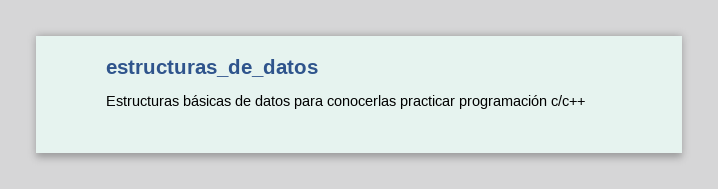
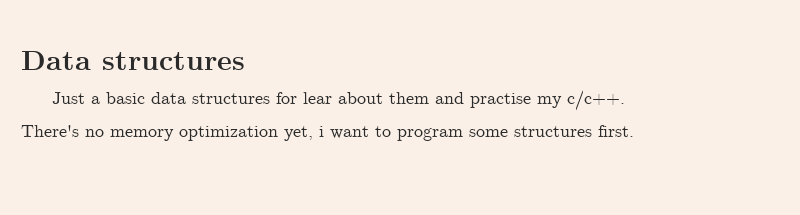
- estructuras_de_datos
- Estructuras básicas de datos para conocerlas practicar programación c/c++
+ Data structures
+ Just a basic data structures for lear about them and practise my c/c++.
+ There's no memory optimization yet, i want to program some structures first.

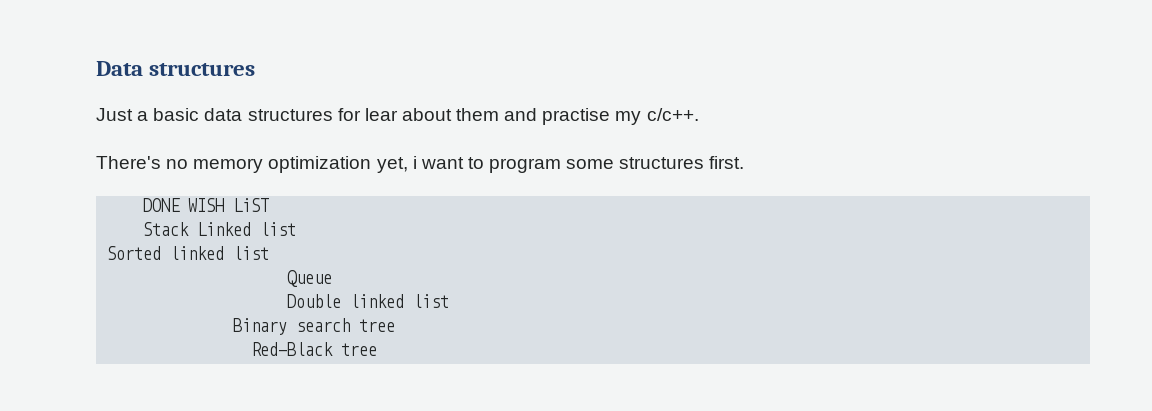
+ DONE WISH LiST
+ Stack Linked list
+ Sorted linked list
+ Queue
+ Double linked list
+ Binary search tree
+ Red-Black tree

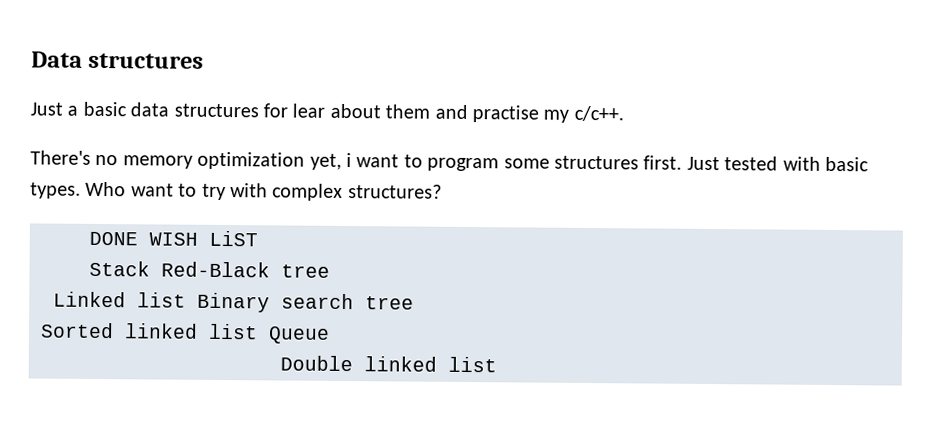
+ Just tested with basic types. Who want to try with complex structures?
- Stack Linked list
+ Stack Red-Black tree
+ Linked list Binary search tree
- Sorted linked list
- Queue
+ Sorted linked list Queue
- Binary search tree
- Red-Black tree

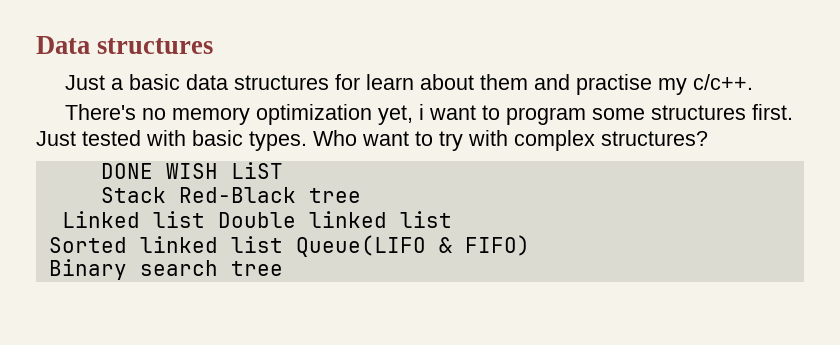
- Just a basic data structures for lear about them and practise my c/c++.
+ Just a basic data structures for learn about them and practise my c/c++.
- Linked list Binary search tree
+ Linked list Double linked list
- Sorted linked list Queue
- Double linked list
+ Sorted linked list Queue(LIFO & FIFO)
+ Binary search tree

